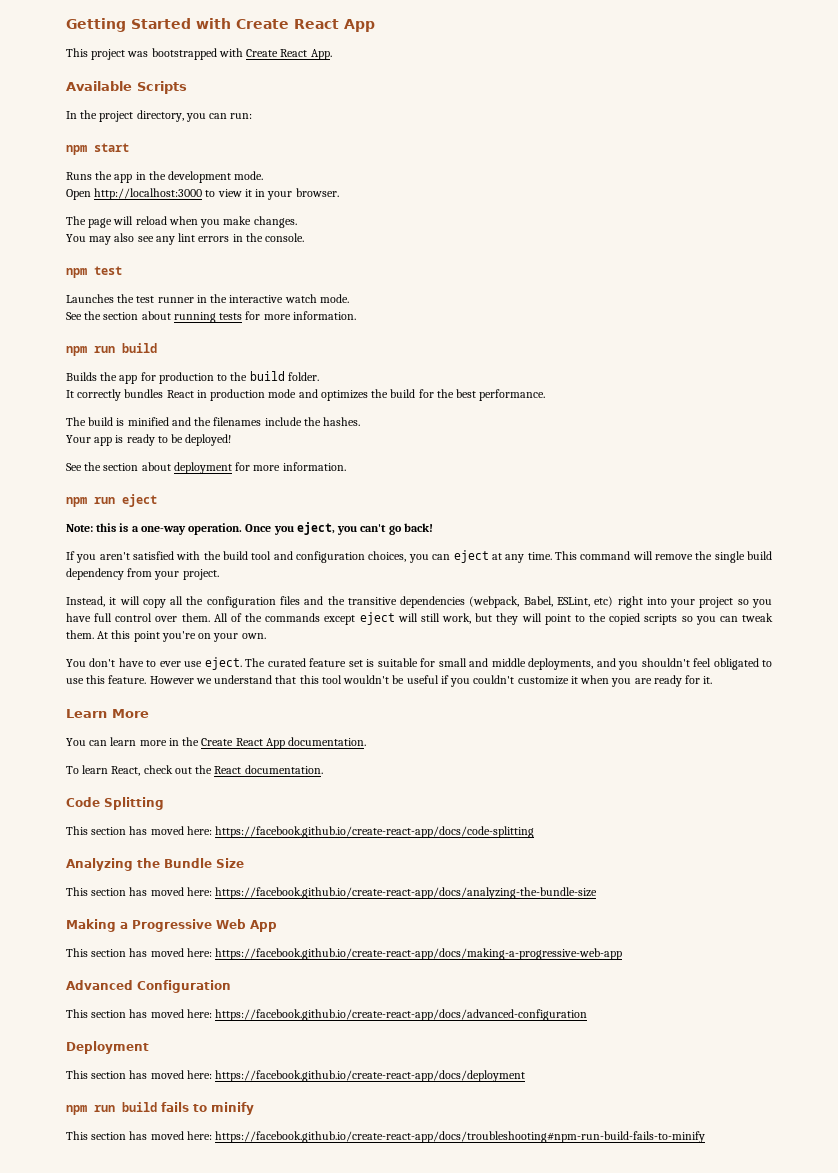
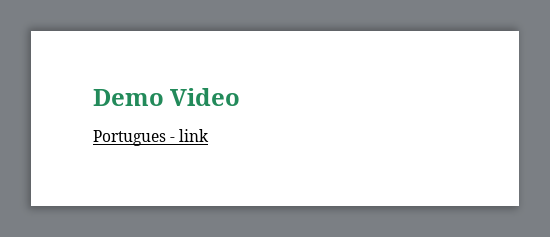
- Getting Started with Create React App
- This project was bootstrapped with Create React App.
- Available Scripts
- In the project directory, you can run:
- npm start
- Runs the app in the development mode.
- Open http://localhost:3000 to view it in your browser.
- The page will reload when you make changes.
- You may also see any lint errors in the console.
- npm test
- Launches the test runner in the interactive watch mode.
- See the section about running tests for more information.
- npm run build
- Builds the app for production to the build folder.
- It correctly bundles React in production mode and optimizes the build for the best performance.
- The build is minified and the filenames include the hashes.
- Your app is ready to be deployed!
- See the section about deployment for more information.
- npm run eject
- Note: this is a one-way operation. Once you eject, you can't go back!
- If you aren't satisfied with the build tool and configuration choices, you can eject at any time. This command will remove the single build dependency from your project.
- Instead, it will copy all the configuration files and the transitive dependencies (webpack, Babel, ESLint, etc) right into your project so you have full control over them. All of the commands except eject will still work, but they will point to the copied scripts so you can tweak them. At this point you're on your own.
- You don't have to ever use eject. The curated feature set is suitable for small and middle deployments, and you shouldn't feel obligated to use this feature. However we understand that this tool wouldn't be useful if you couldn't customize it when you are ready for it.
- Learn More
- You can learn more in the Create React App documentation.
- To learn React, check out the React documentation.
- Code Splitting
- This section has moved here: https://facebook.github.io/create-react-app/docs/code-splitting
- Analyzing the Bundle Size
- This section has moved here: https://facebook.github.io/create-react-app/docs/analyzing-the-bundle-size
- Making a Progressive Web App
- This section has moved here: https://facebook.github.io/create-react-app/docs/making-a-progressive-web-app
- Advanced Configuration
- This section has moved here: https://facebook.github.io/create-react-app/docs/advanced-configuration
- Deployment
- This section has moved here: https://facebook.github.io/create-react-app/docs/deployment
- npm run build fails to minify
- This section has moved here: https://facebook.github.io/create-react-app/docs/troubleshooting#npm-run-build-fails-to-minify
+ Demo Video
+ Portugues - link

